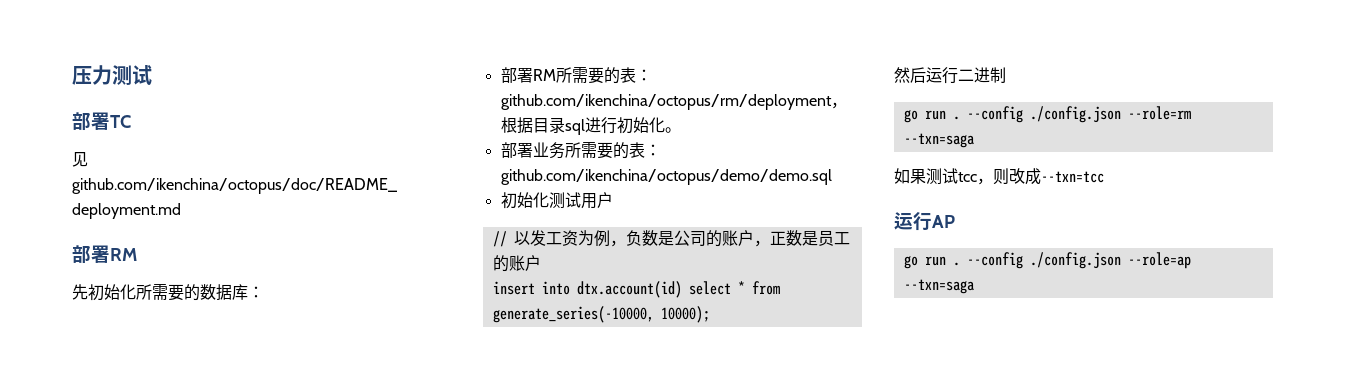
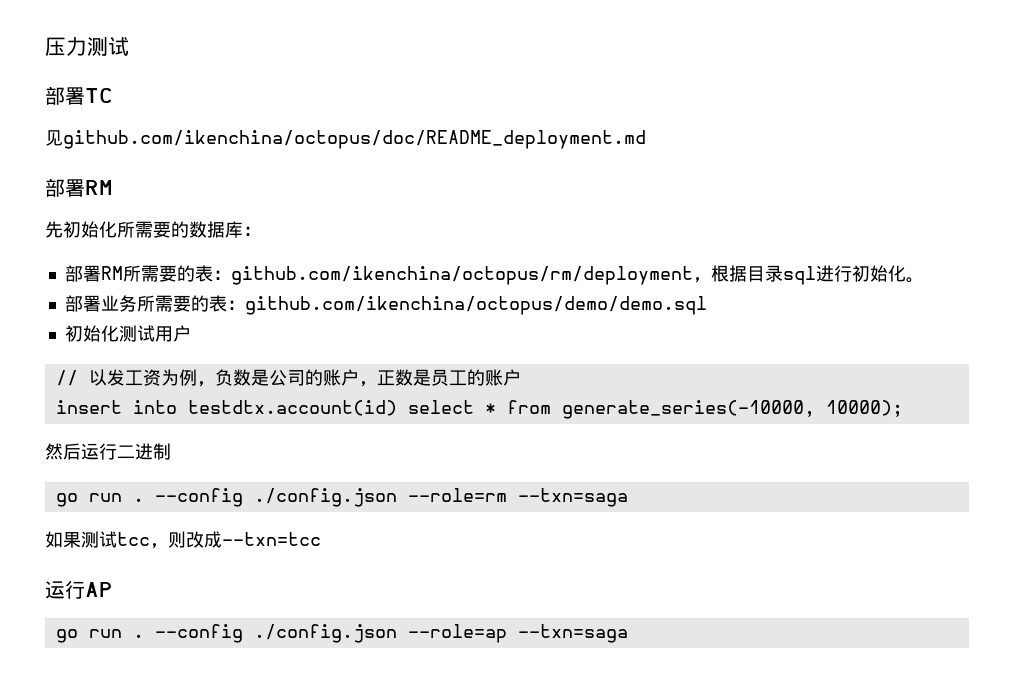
- insert into dtx.account(id) select * from generate_series(-10000, 10000);
+ insert into testdtx.account(id) select * from generate_series(-10000, 10000);

